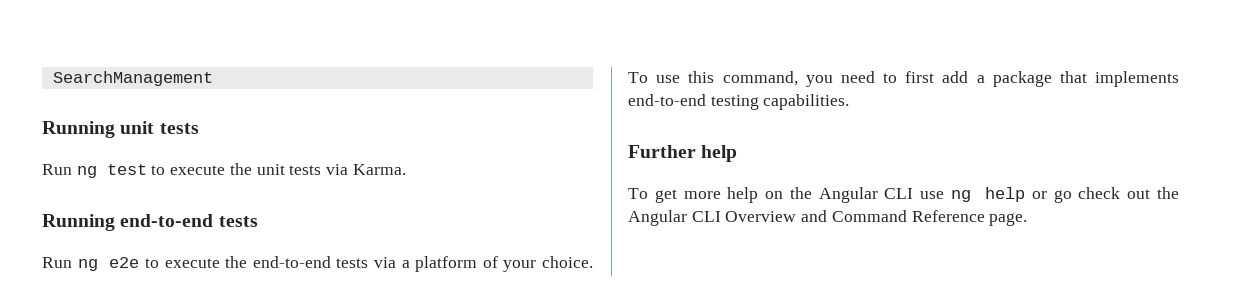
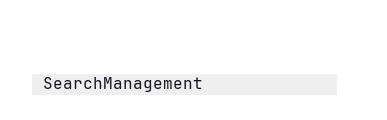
- Running unit tests
- Run ng test to execute the unit tests via Karma.
- Running end-to-end tests
- Run ng e2e to execute the end-to-end tests via a platform of your choice. To use this command, you need to first add a package that implements end-to-end testing capabilities.
- Further help
- To get more help on the Angular CLI use ng help or go check out the Angular CLI Overview and Command Reference page.

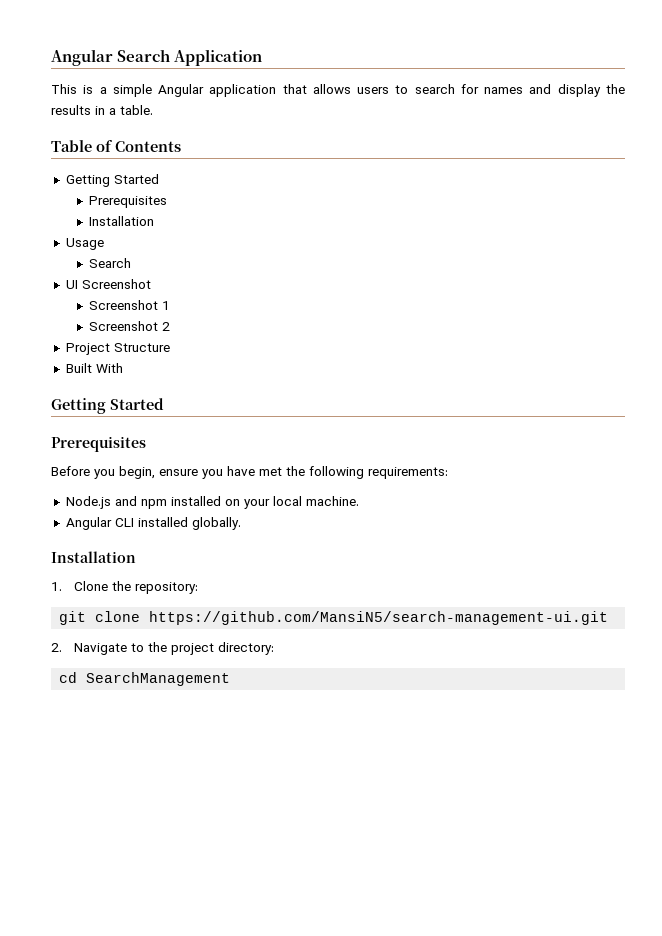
- SearchManagement
+ Angular Search Application
+ This is a simple Angular application that allows users to search for names and display the results in a table.
+ Table of Contents
+ Getting Started
+ Prerequisites
+ Installation
+ Usage
+ Search
+ UI Screenshot
+ Screenshot 1
+ Screenshot 2
+ Project Structure
+ Built With
+ Getting Started
+ Prerequisites
+ Before you begin, ensure you have met the following requirements:
+ Node.js and npm installed on your local machine.
+ Angular CLI installed globally.
+ Installation
+ 1. Clone the repository:
+ git clone https://github.com/MansiN5/search-management-ui.git
+ 2. Navigate to the project directory:
+ cd SearchManagement

